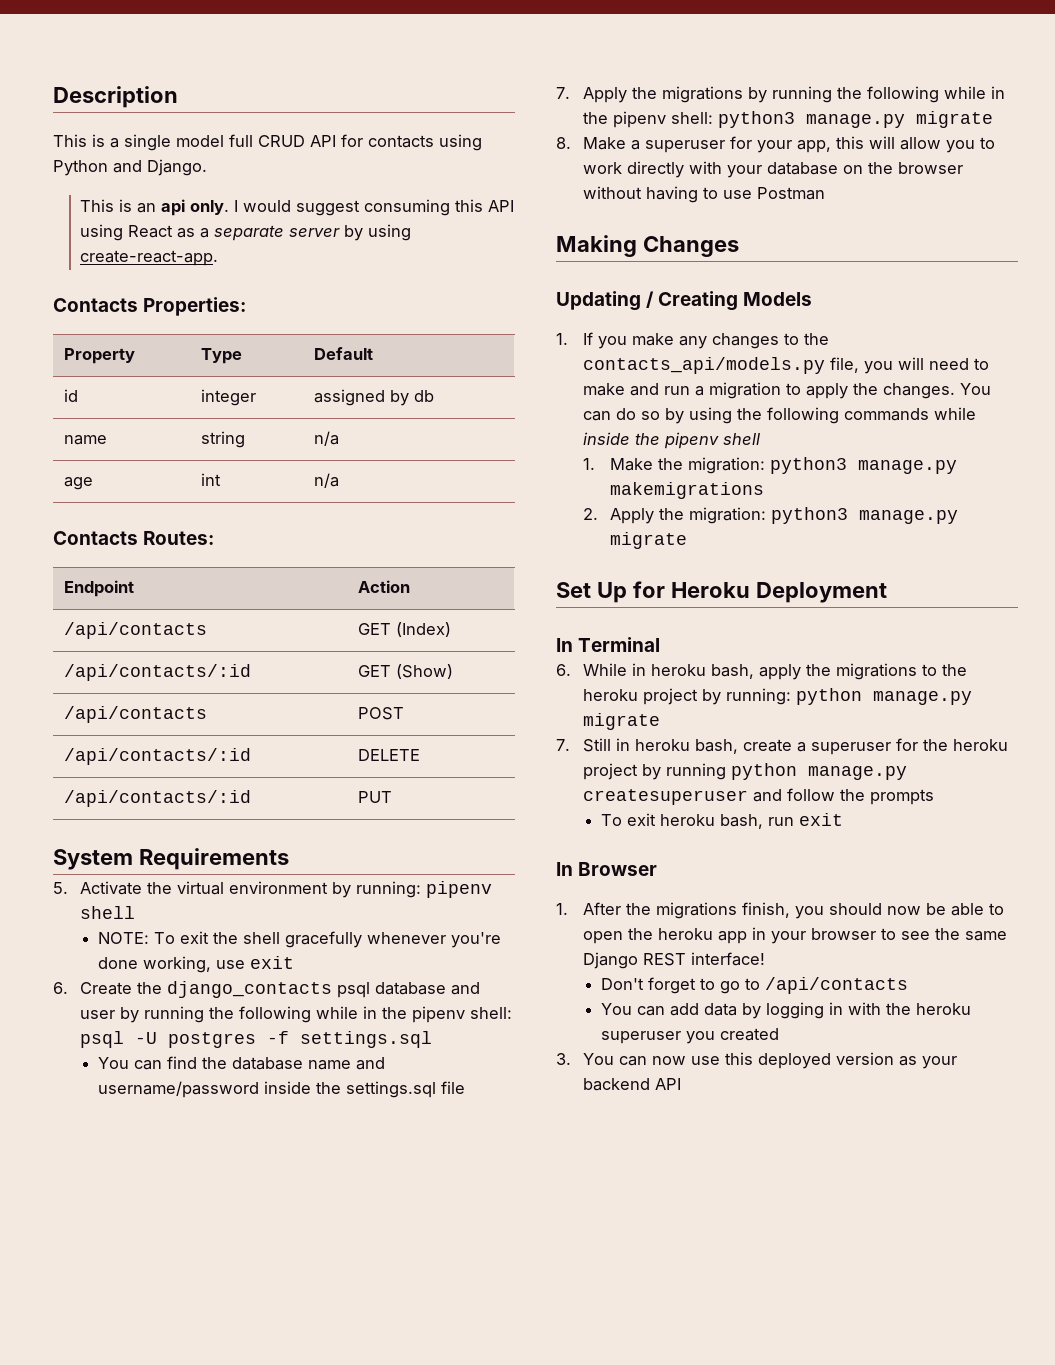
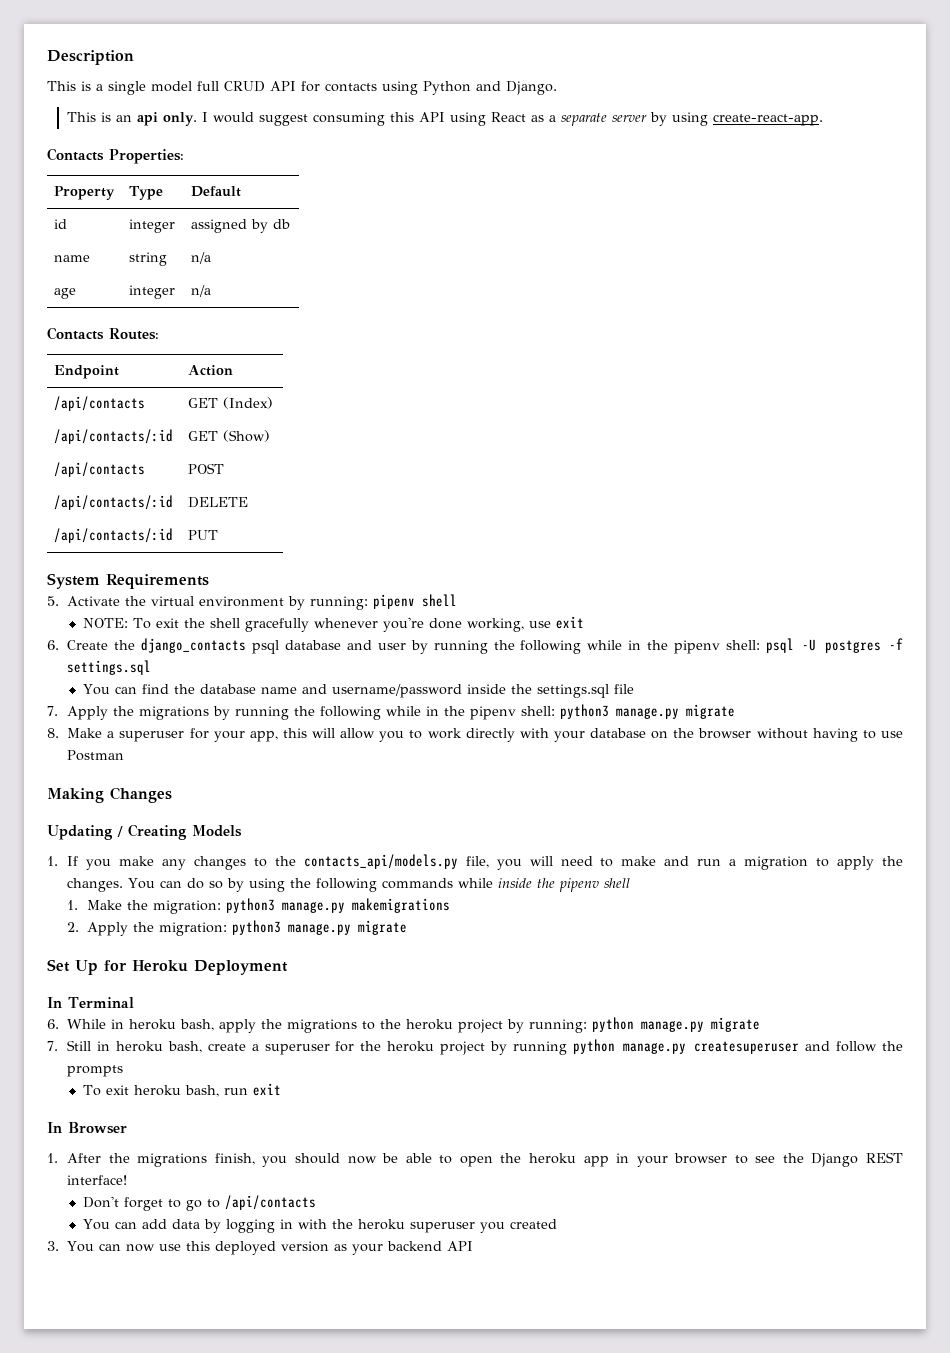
- age | int | n/a
+ age | integer | n/a
- 1. After the migrations finish, you should now be able to open the heroku app in your browser to see the same Django REST interface!
+ 1. After the migrations finish, you should now be able to open the heroku app in your browser to see the Django REST interface!

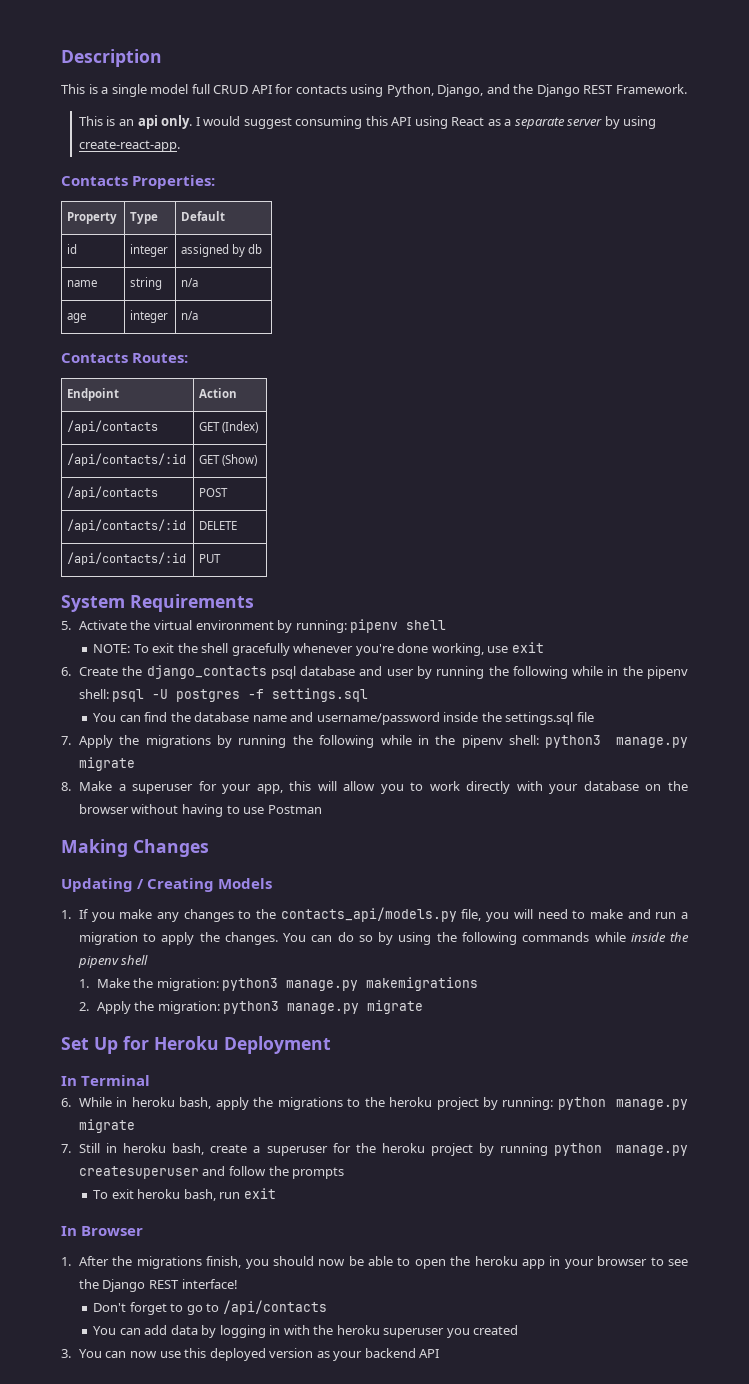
- This is a single model full CRUD API for contacts using Python and Django.
+ This is a single model full CRUD API for contacts using Python, Django, and the Django REST Framework.

